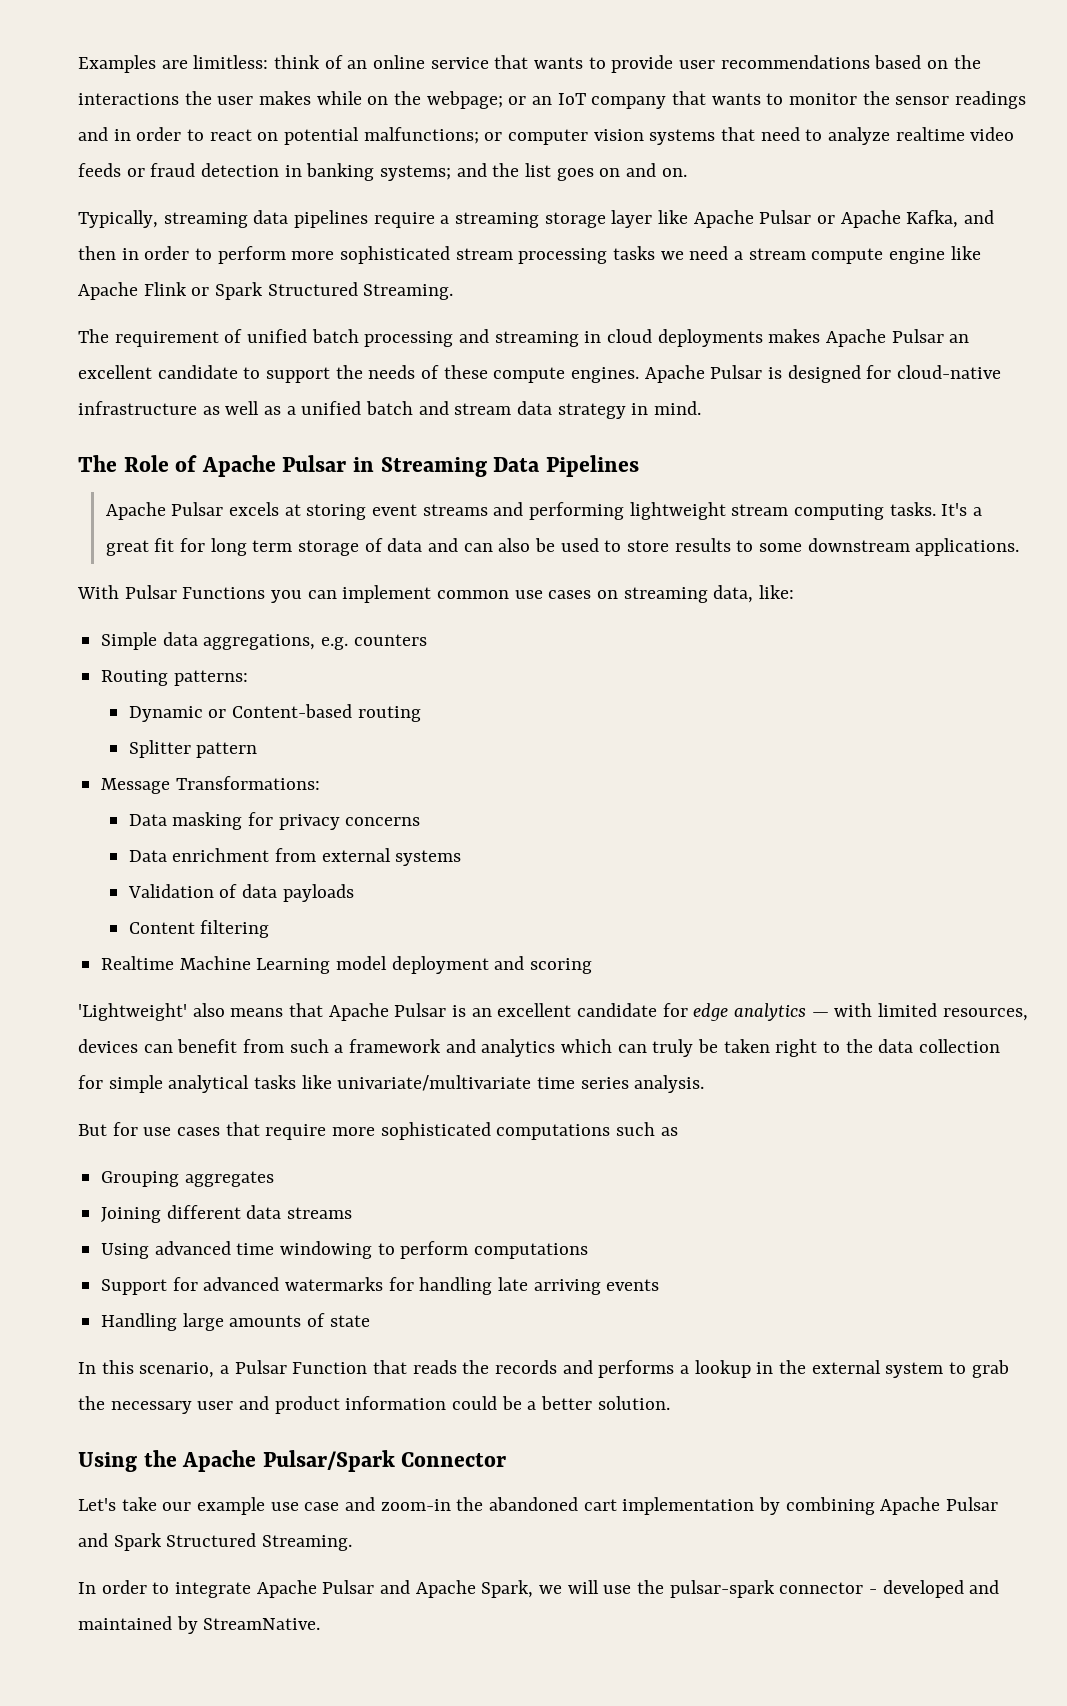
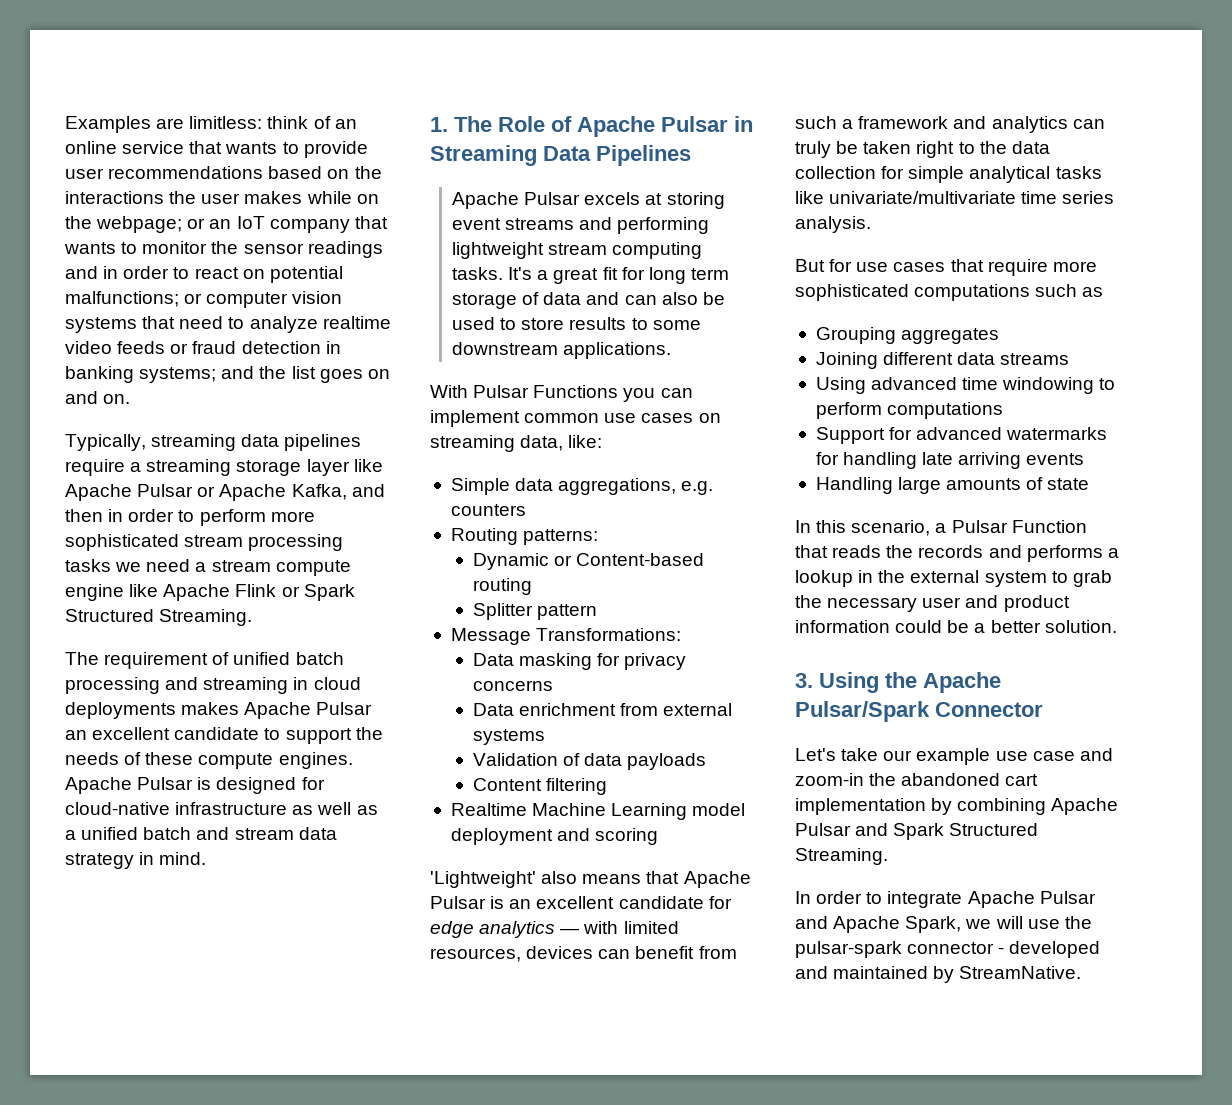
- The Role of Apache Pulsar in Streaming Data Pipelines
+ 1. The Role of Apache Pulsar in Streaming Data Pipelines
- 'Lightweight' also means that Apache Pulsar is an excellent candidate for edge analytics — with limited resources, devices can benefit from such a framework and analytics which can truly be taken right to the data collection for simple analytical tasks like univariate/multivariate time series analysis.
+ 'Lightweight' also means that Apache Pulsar is an excellent candidate for edge analytics — with limited resources, devices can benefit from such a framework and analytics can truly be taken right to the data collection for simple analytical tasks like univariate/multivariate time series analysis.
- Using the Apache Pulsar/Spark Connector
+ 3. Using the Apache Pulsar/Spark Connector

